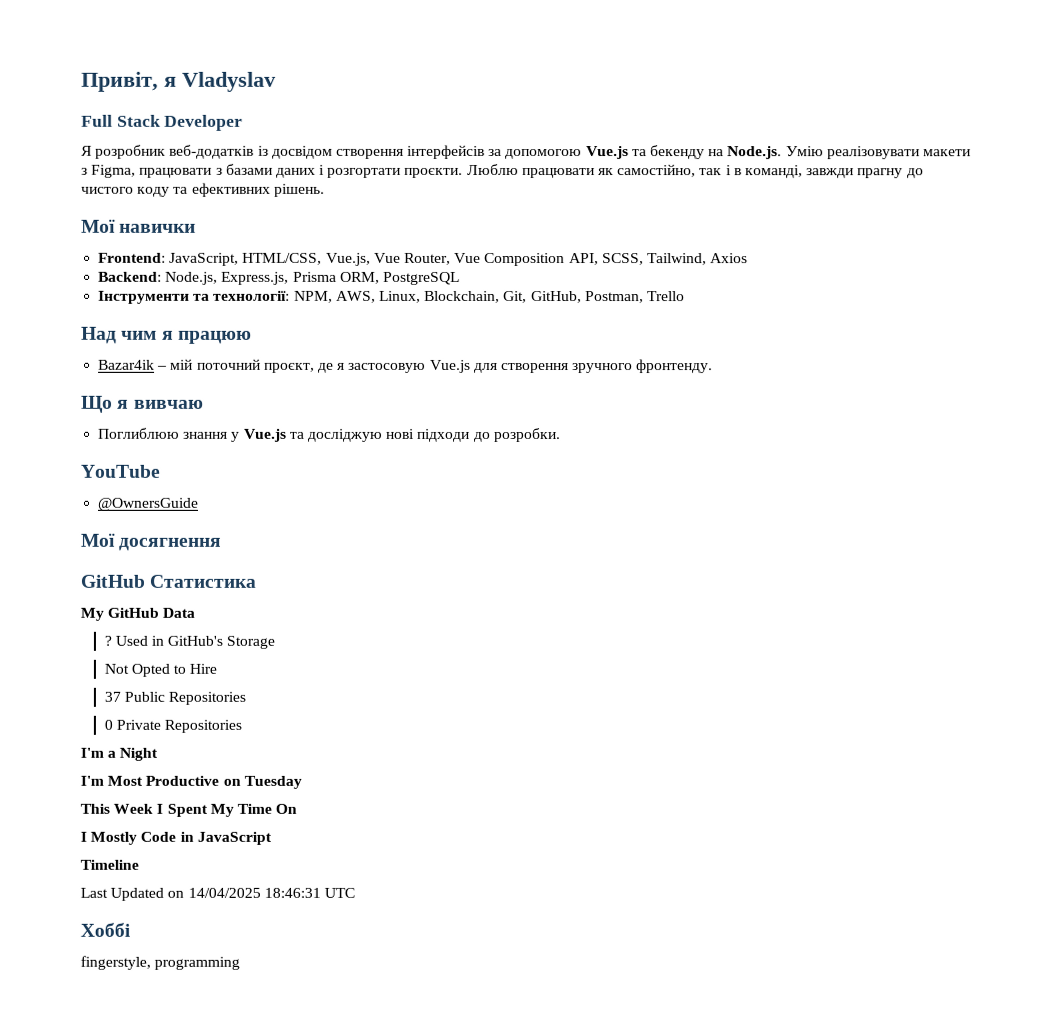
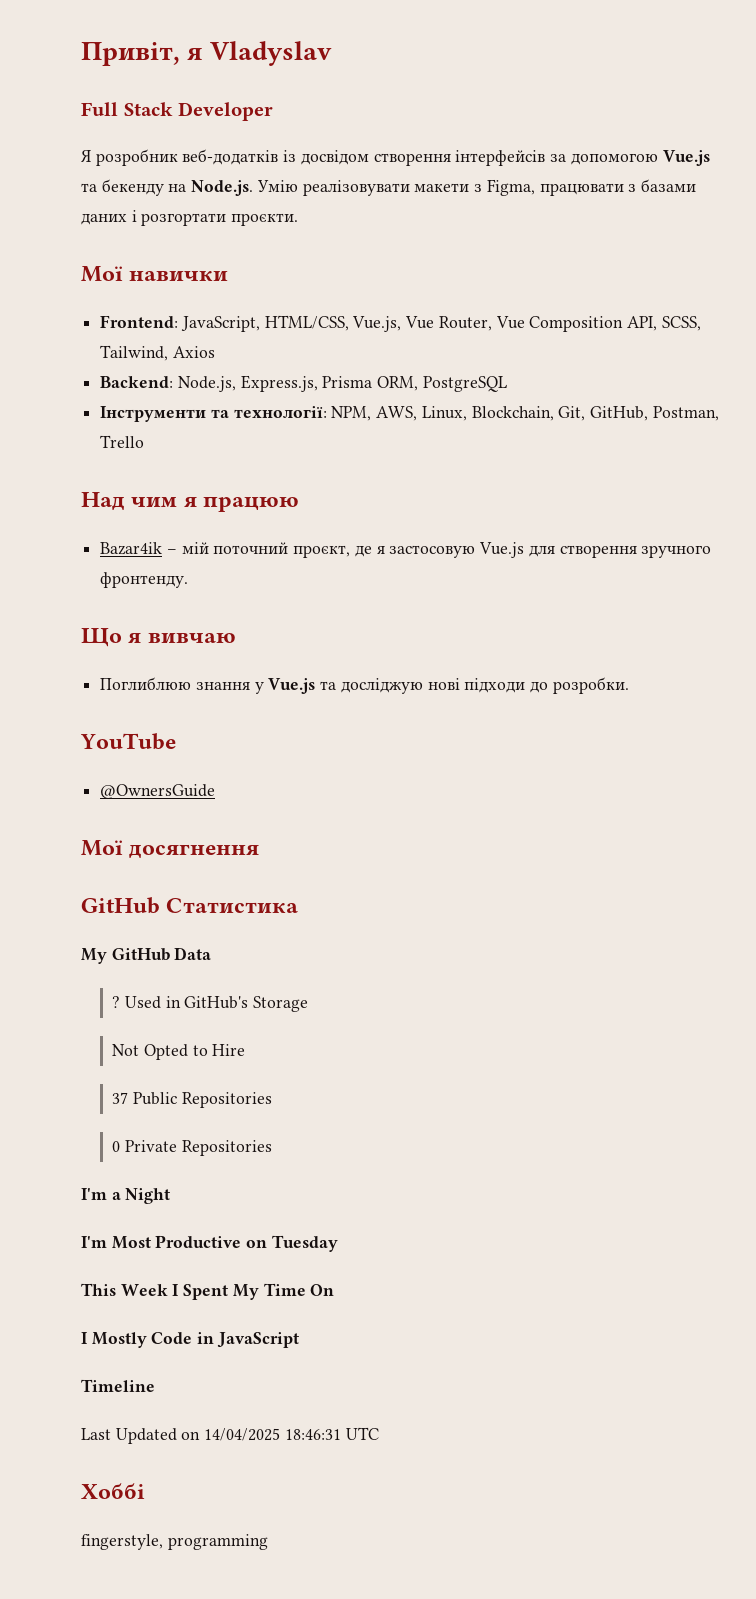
- Люблю працювати як самостійно, так і в команді, завжди прагну до чистого коду та ефективних рішень.

